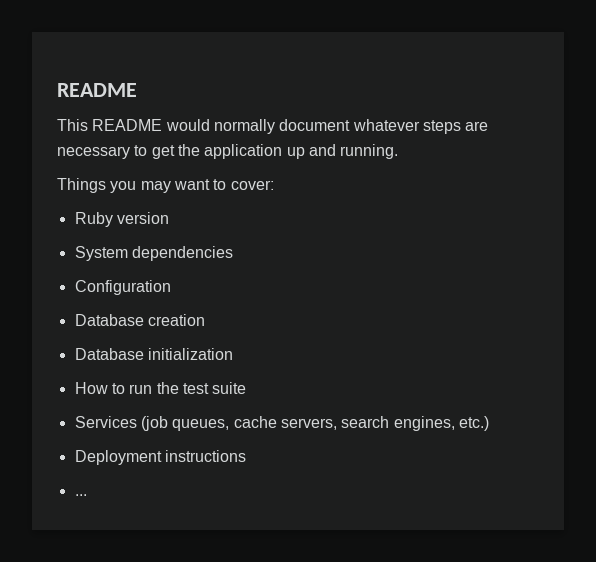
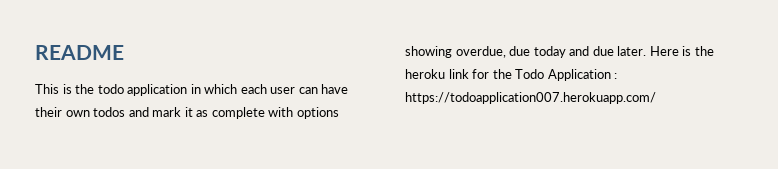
- This README would normally document whatever steps are necessary to get the application up and running.
- Things you may want to cover:
- Ruby version
- System dependencies
- Configuration
- Database creation
- Database initialization
- How to run the test suite
- Services (job queues, cache servers, search engines, etc.)
- Deployment instructions
- ...
+ This is the todo application in which each user can have their own todos and mark it as complete with options showing overdue, due today and due later. Here is the heroku link for the Todo Application : https://todoapplication007.herokuapp.com/

